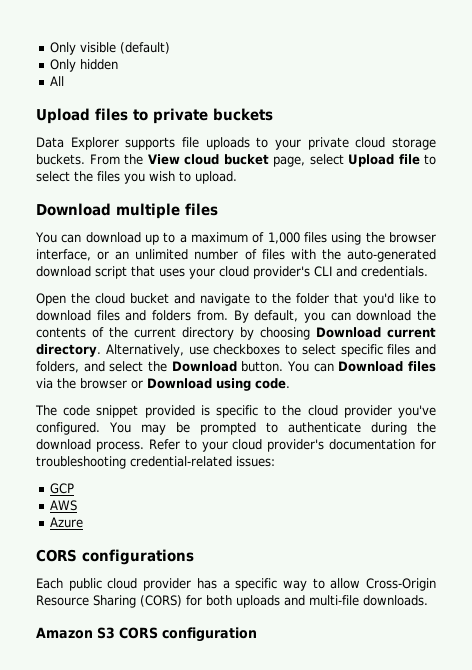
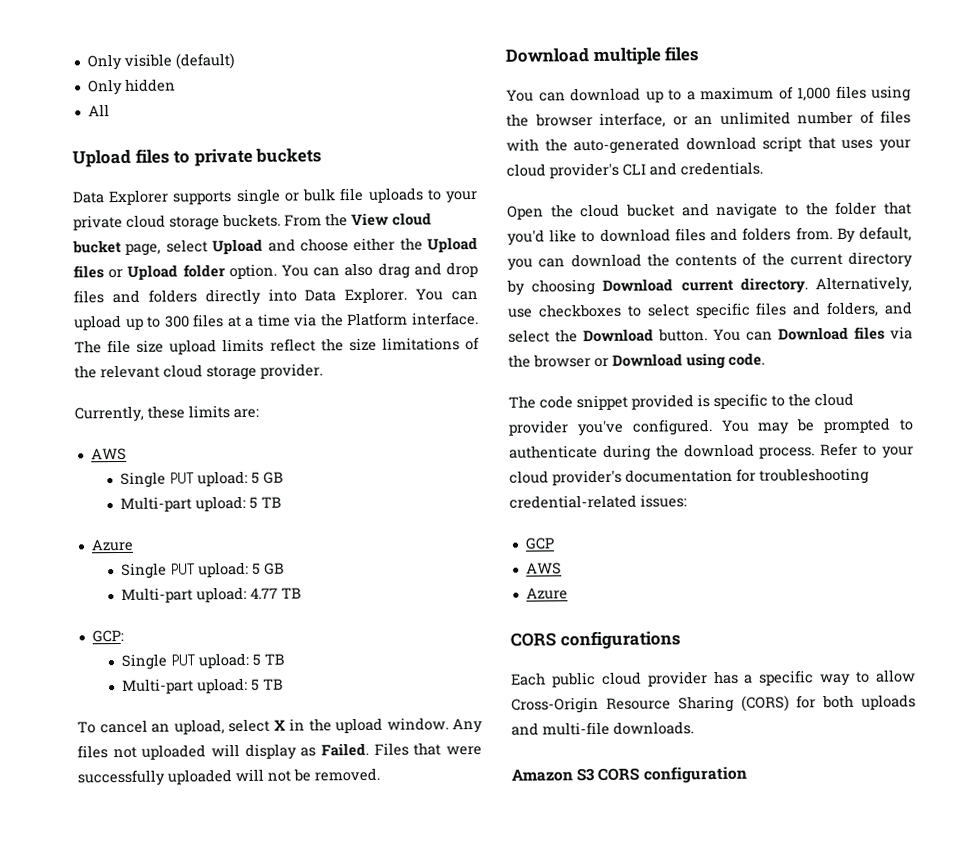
- Data Explorer supports file uploads to your private cloud storage buckets.
+ Data Explorer supports single or bulk file uploads to your private cloud storage buckets.
- From the View cloud bucket page, select Upload file to select the files you wish to upload.
+ From the View cloud bucket page, select Upload and choose either the Upload files or Upload folder option. You can also drag and drop files and folders directly into Data Explorer. You can upload up to 300 files at a time via the Platform interface. The file size upload limits reflect the size limitations of the relevant cloud storage provider.
+ Currently, these limits are:
+ AWS
+ Single PUT upload: 5 GB
+ Multi-part upload: 5 TB
+ Azure
+ Single PUT upload: 5 GB
+ Multi-part upload: 4.77 TB
+ GCP:
+ Single PUT upload: 5 TB
+ Multi-part upload: 5 TB
+ To cancel an upload, select X in the upload window. Any files not uploaded will display as Failed. Files that were successfully uploaded will not be removed.

